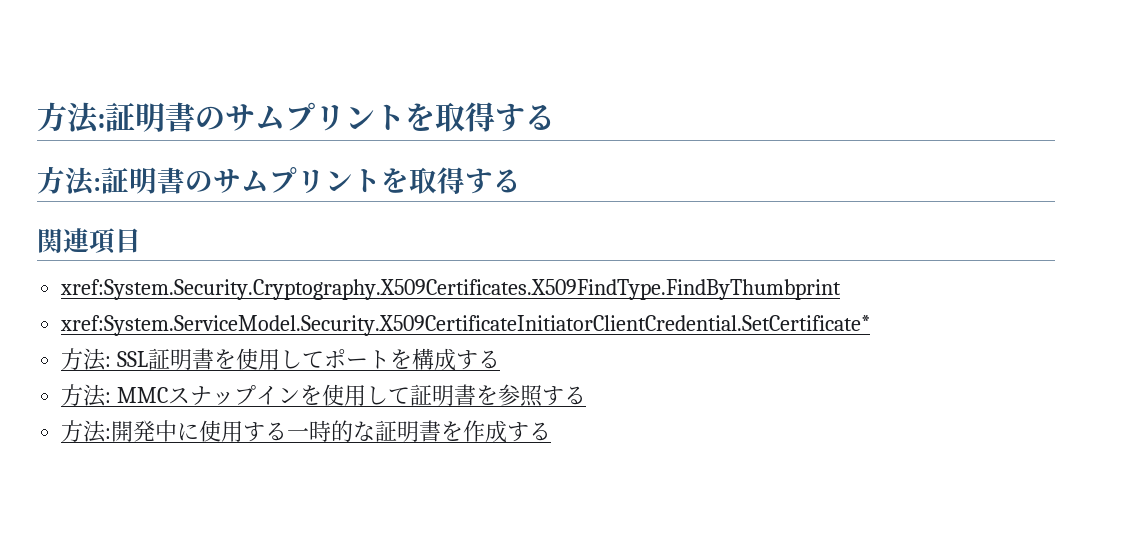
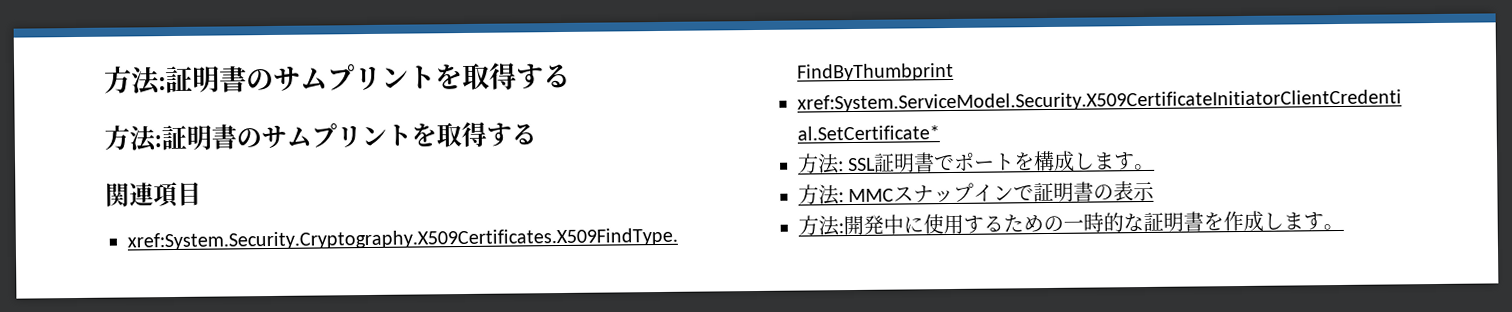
- 方法: SSL証明書を使用してポートを構成する
+ 方法: SSL証明書でポートを構成します。
- 方法: MMCスナップインを使用して証明書を参照する
+ 方法: MMCスナップインで証明書の表示
- 方法:開発中に使用する一時的な証明書を作成する
+ 方法:開発中に使用するための一時的な証明書を作成します。

